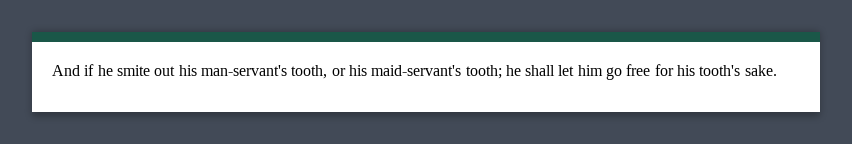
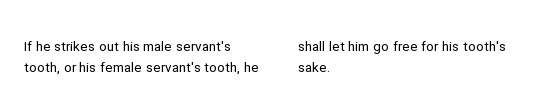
- And if he smite out his man-servant's tooth, or his maid-servant's tooth; he shall let him go free for his tooth's sake.
+ If he strikes out his male servant's tooth, or his female servant's tooth, he shall let him go free for his tooth's sake.

